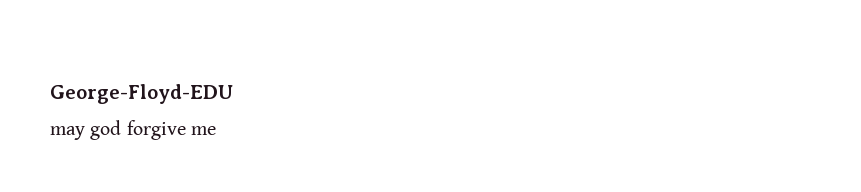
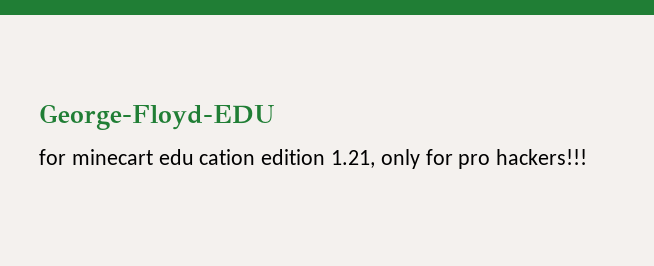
- may god forgive me
+ for minecart edu cation edition 1.21, only for pro hackers!!!

